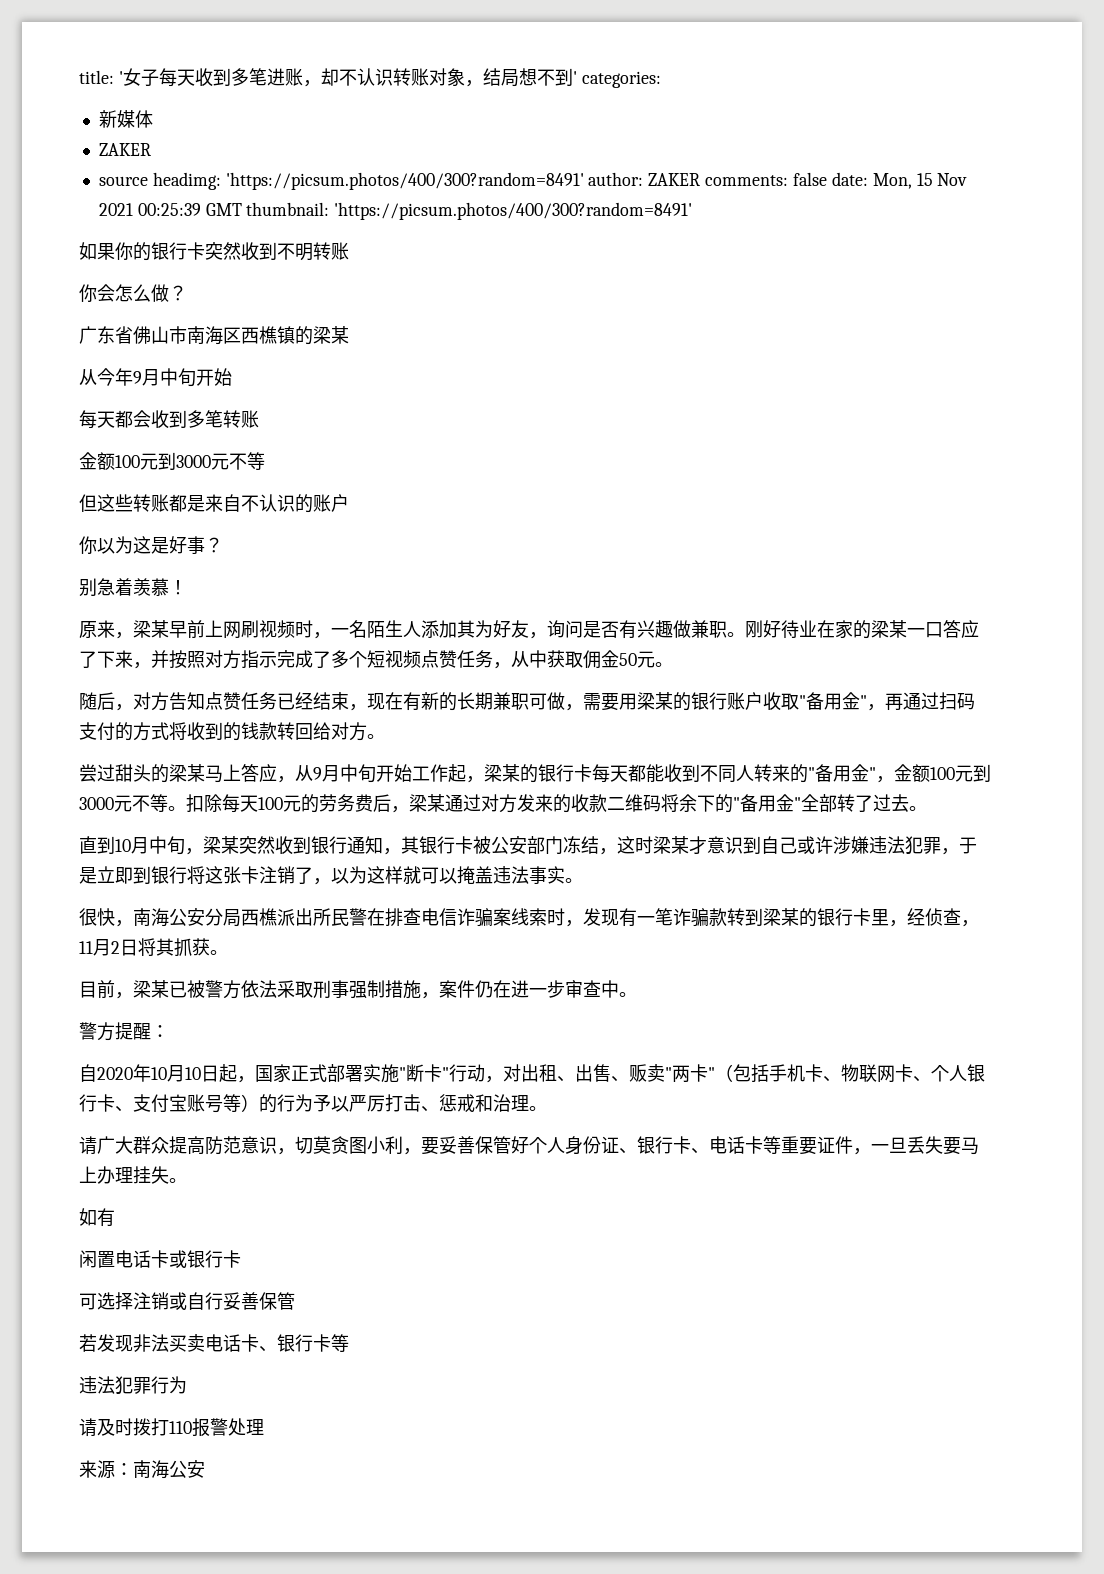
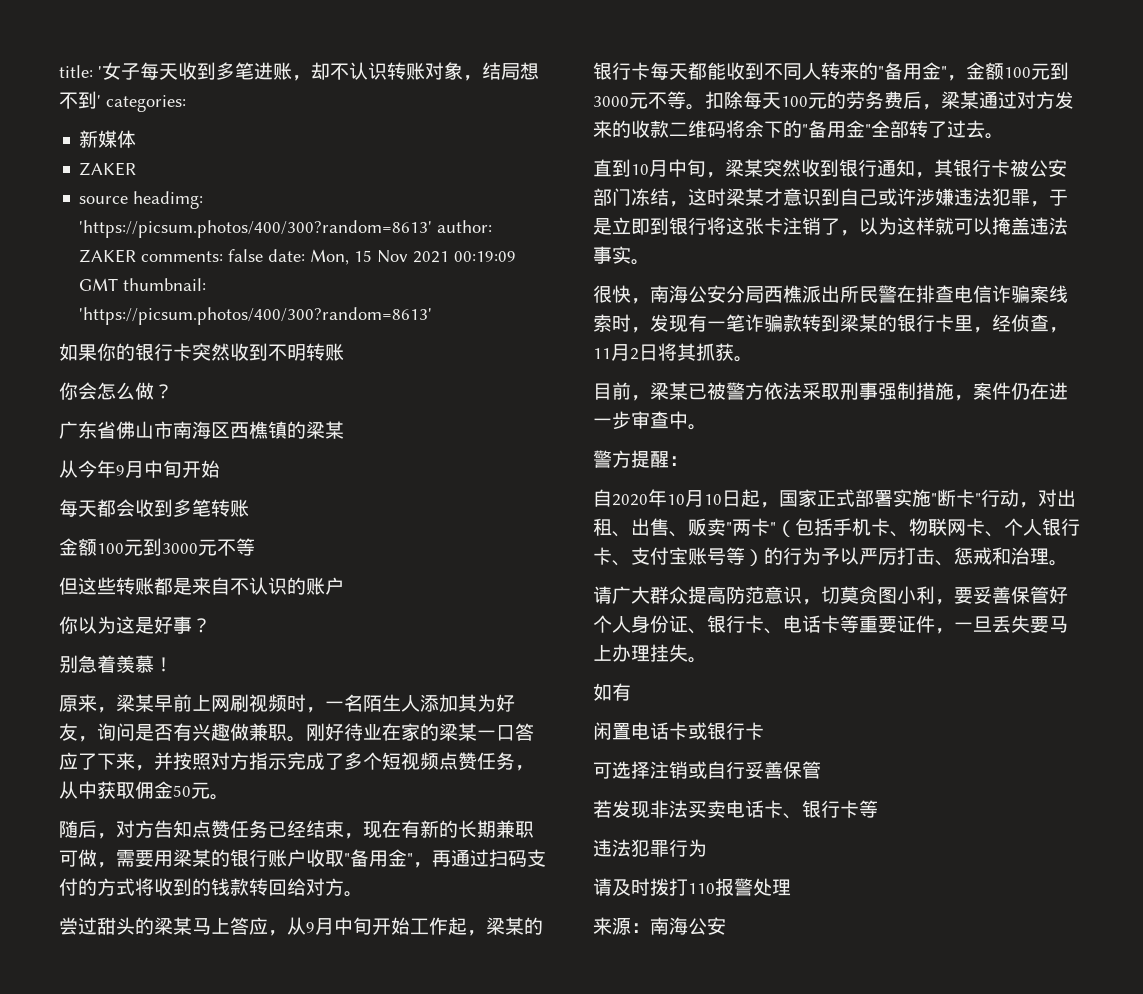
- source headimg: 'https://picsum.photos/400/300?random=8491' author: ZAKER comments: false date: Mon, 15 Nov 2021 00:25:39 GMT thumbnail: 'https://picsum.photos/400/300?random=8491'
+ source headimg: 'https://picsum.photos/400/300?random=8613' author: ZAKER comments: false date: Mon, 15 Nov 2021 00:19:09 GMT thumbnail: 'https://picsum.photos/400/300?random=8613'

